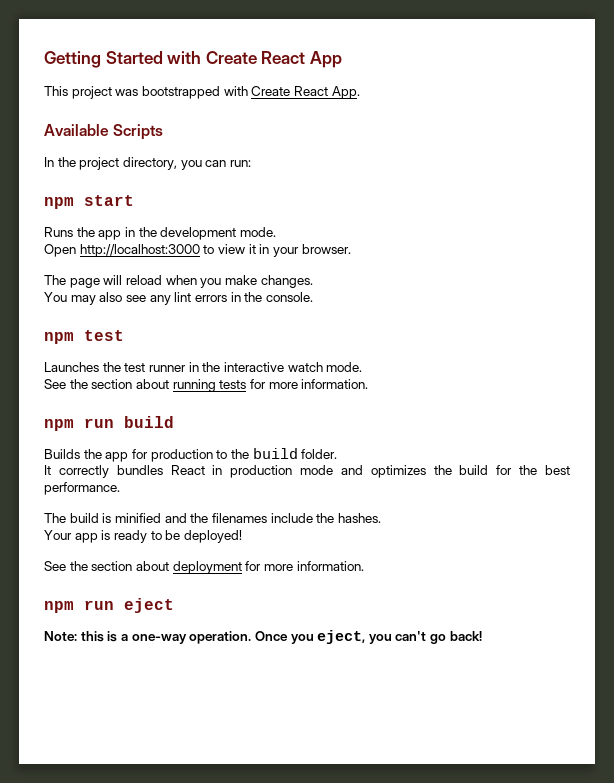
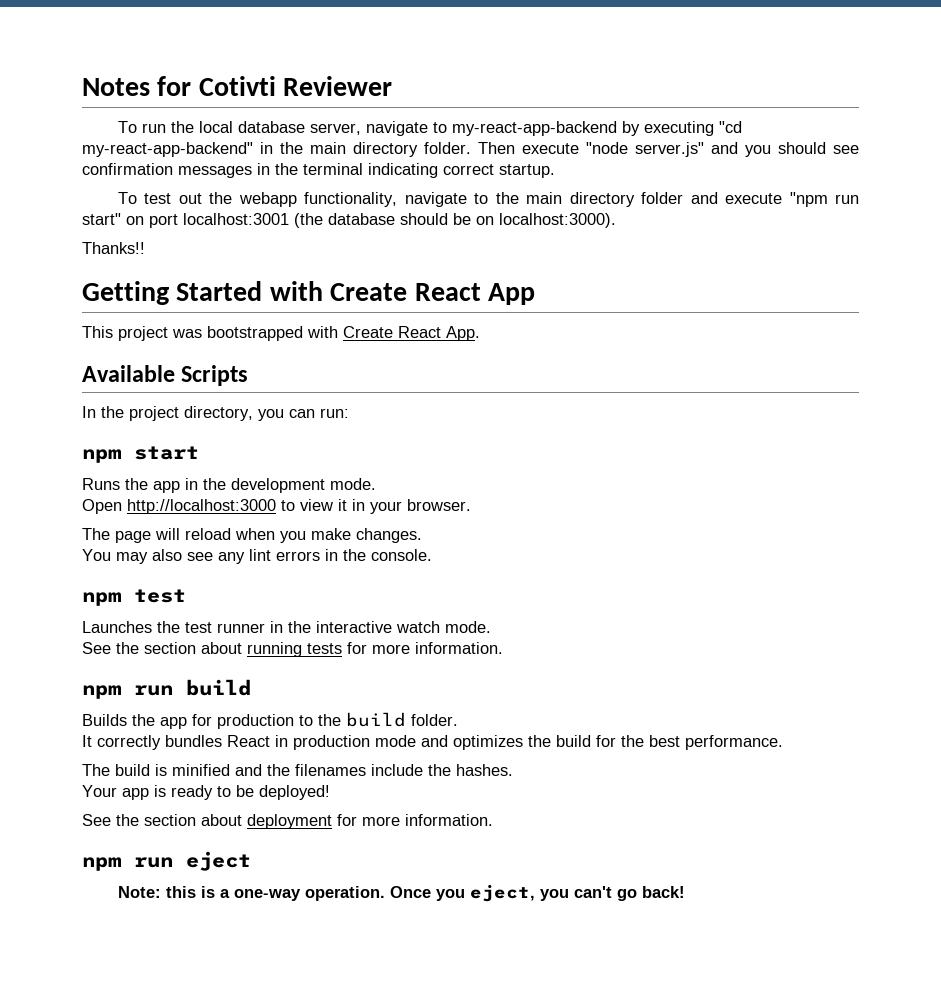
+ Notes for Cotivti Reviewer
+ To run the local database server, navigate to my-react-app-backend by executing "cd my-react-app-backend" in the main directory folder. Then execute "node server.js" and you should see confirmation messages in the terminal indicating correct startup.
+ To test out the webapp functionality, navigate to the main directory folder and execute "npm run start" on port localhost:3001 (the database should be on localhost:3000).
+ Thanks!!

